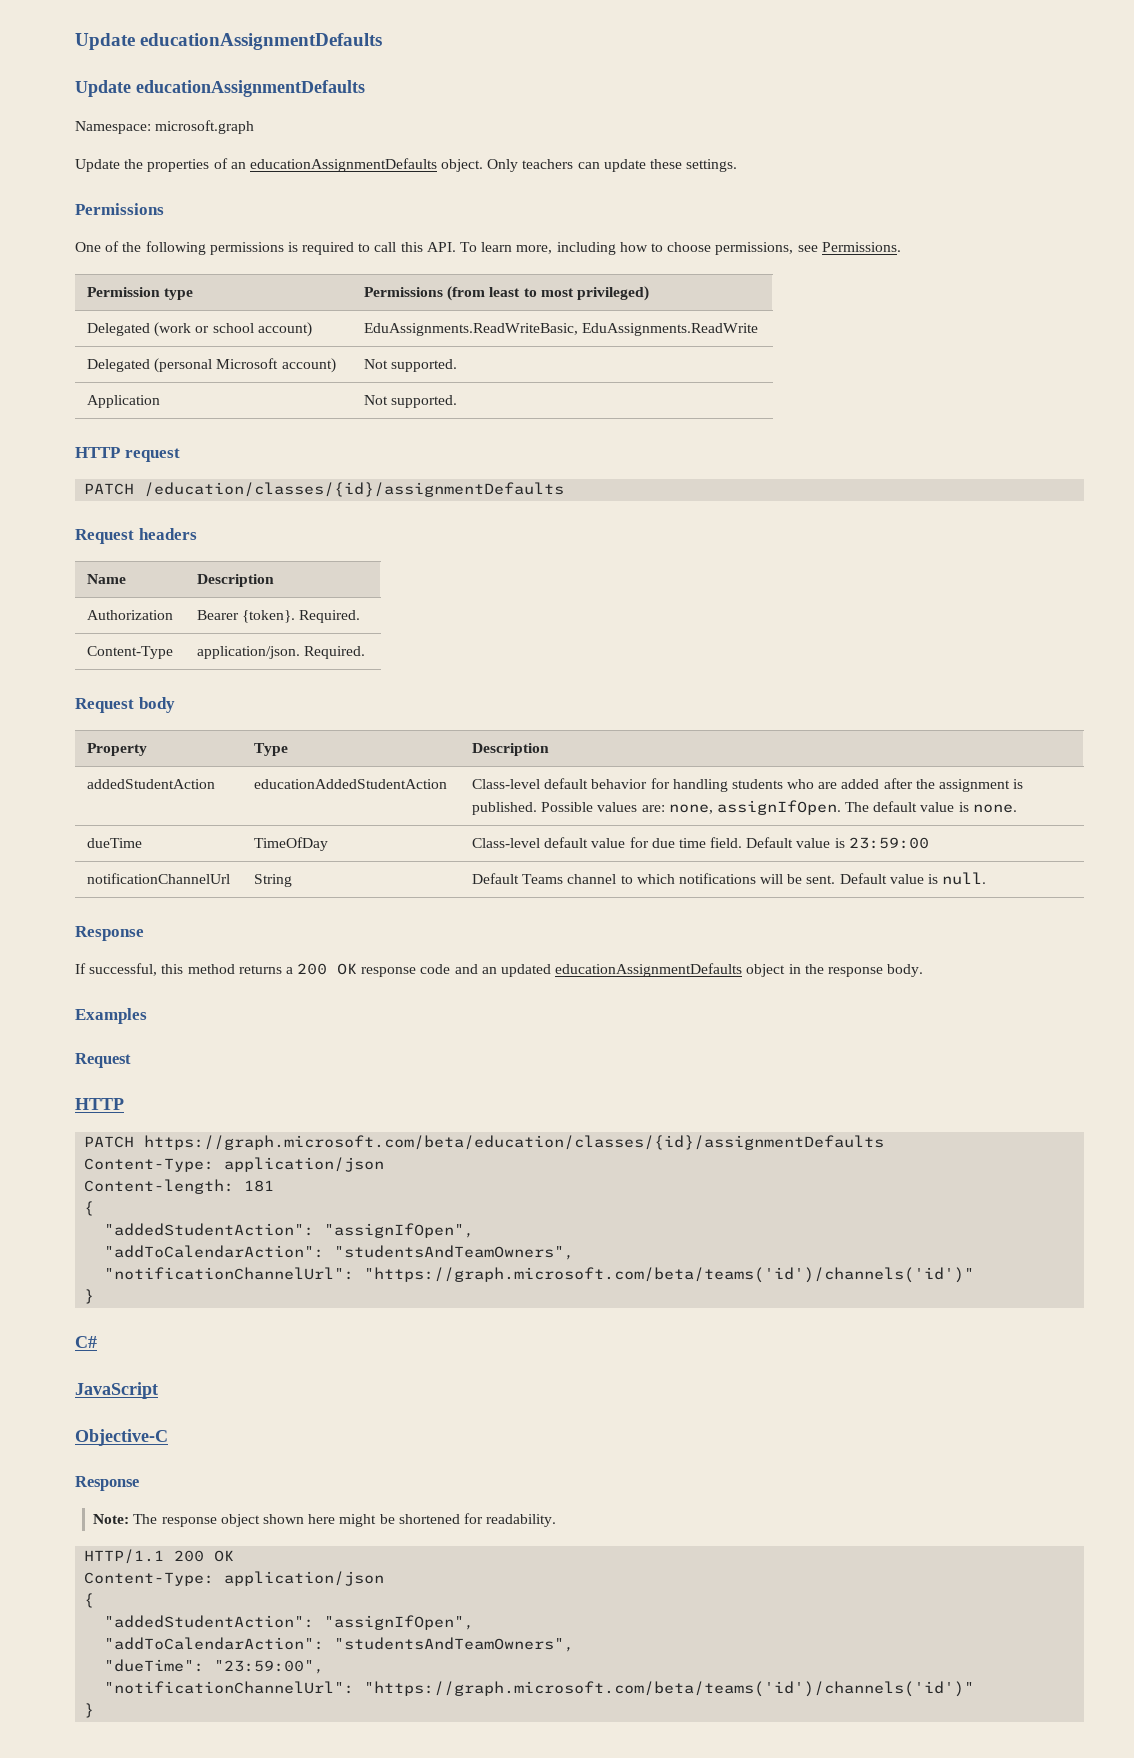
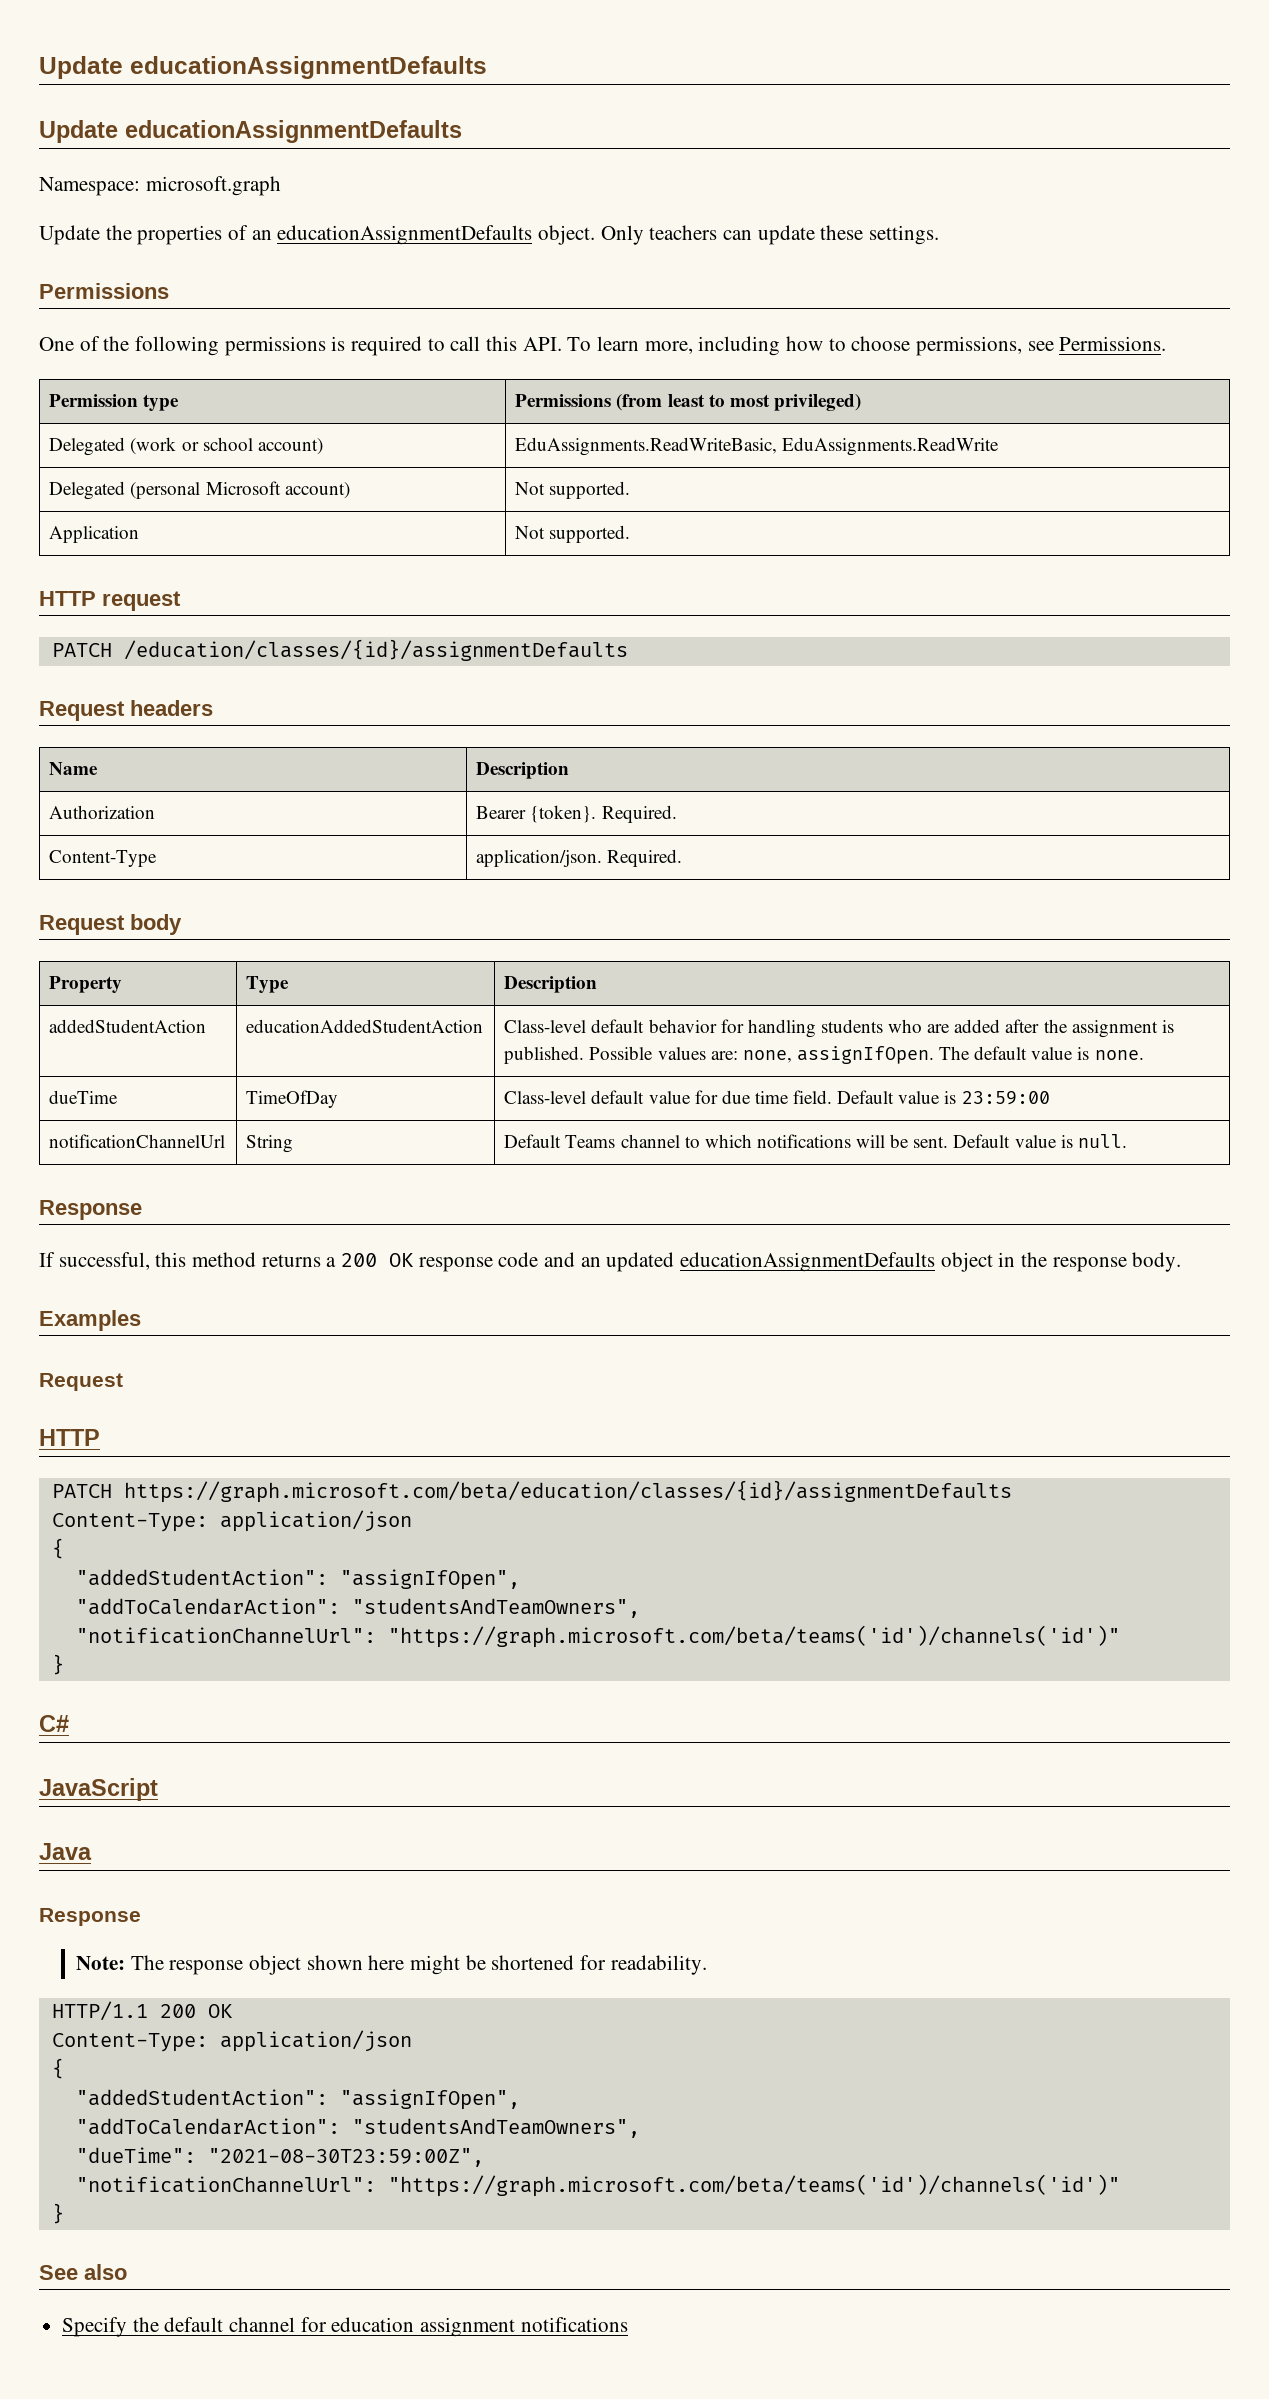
- Content-length: 181
- Objective-C
+ Java
- "dueTime": "23:59:00",
+ "dueTime": "2021-08-30T23:59:00Z",
  "notificationChannelUrl": "https://graph.microsoft.com/beta/teams('id')/channels('id')"
  }
+ See also
+ Specify the default channel for education assignment notifications

